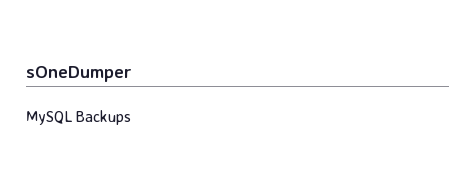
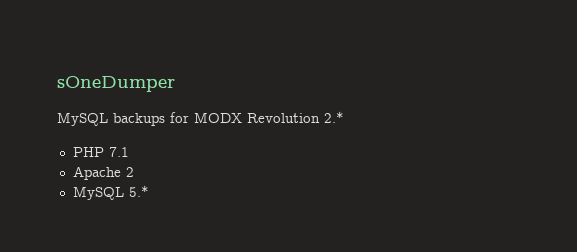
- MySQL Backups
+ MySQL backups for MODX Revolution 2.*
+ PHP 7.1
+ Apache 2
+ MySQL 5.*

